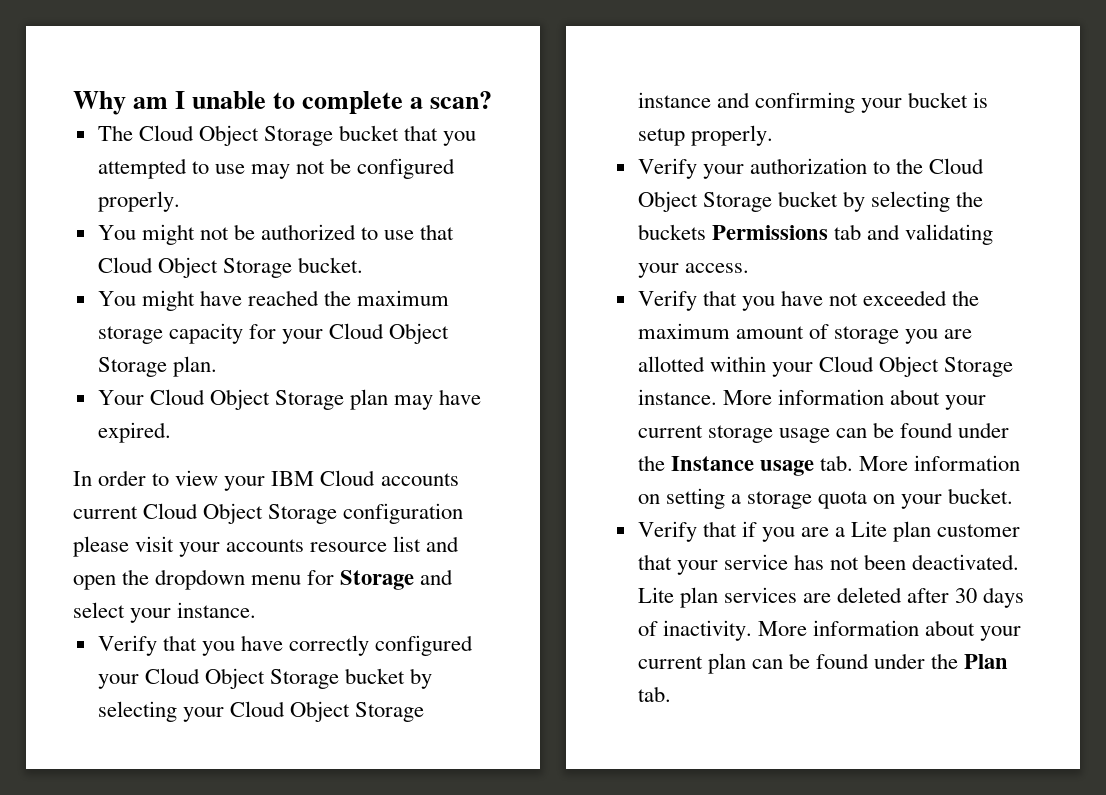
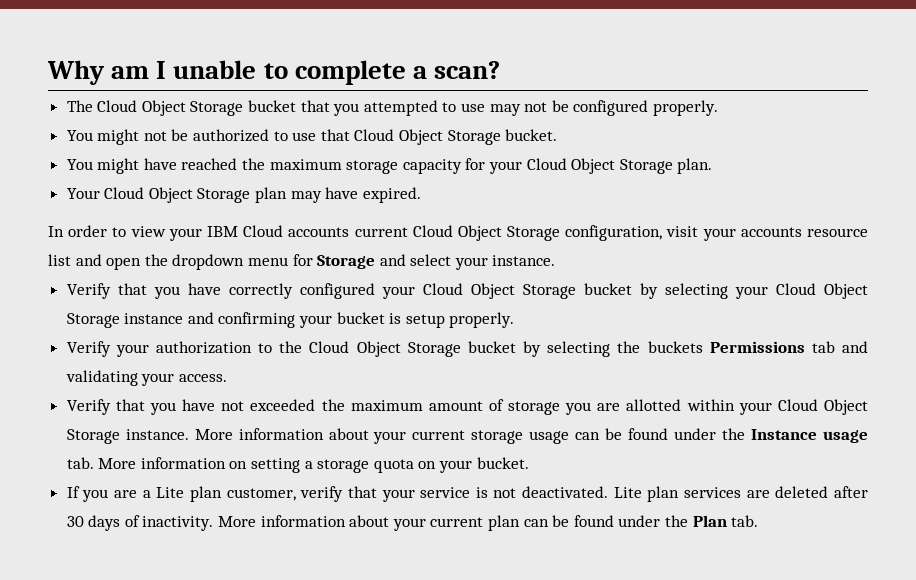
- In order to view your IBM Cloud accounts current Cloud Object Storage configuration please visit your accounts resource list and open the dropdown menu for Storage and select your instance.
+ In order to view your IBM Cloud accounts current Cloud Object Storage configuration, visit your accounts resource list and open the dropdown menu for Storage and select your instance.
- Verify that if you are a Lite plan customer that your service has not been deactivated.
+ If you are a Lite plan customer, verify that your service is not deactivated.

